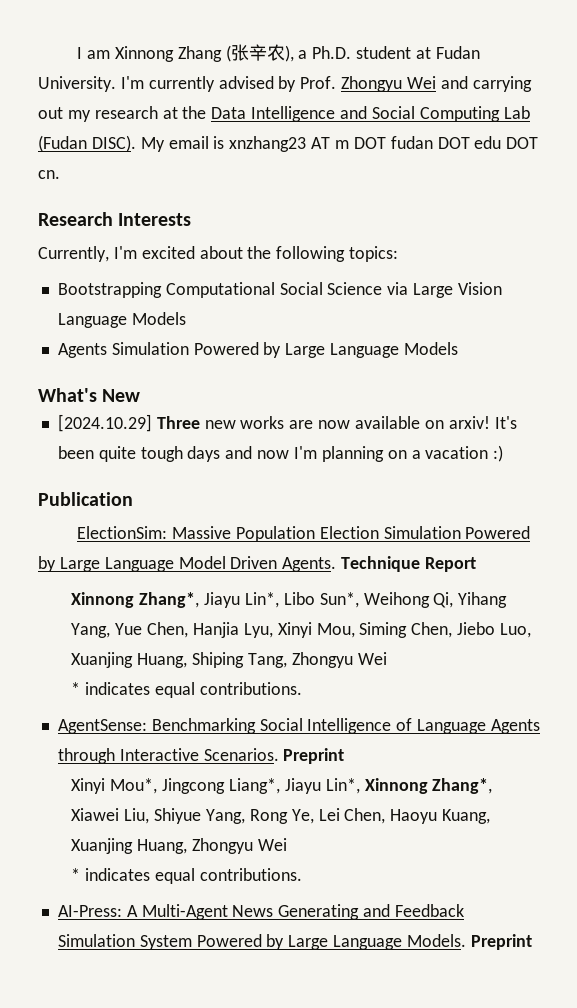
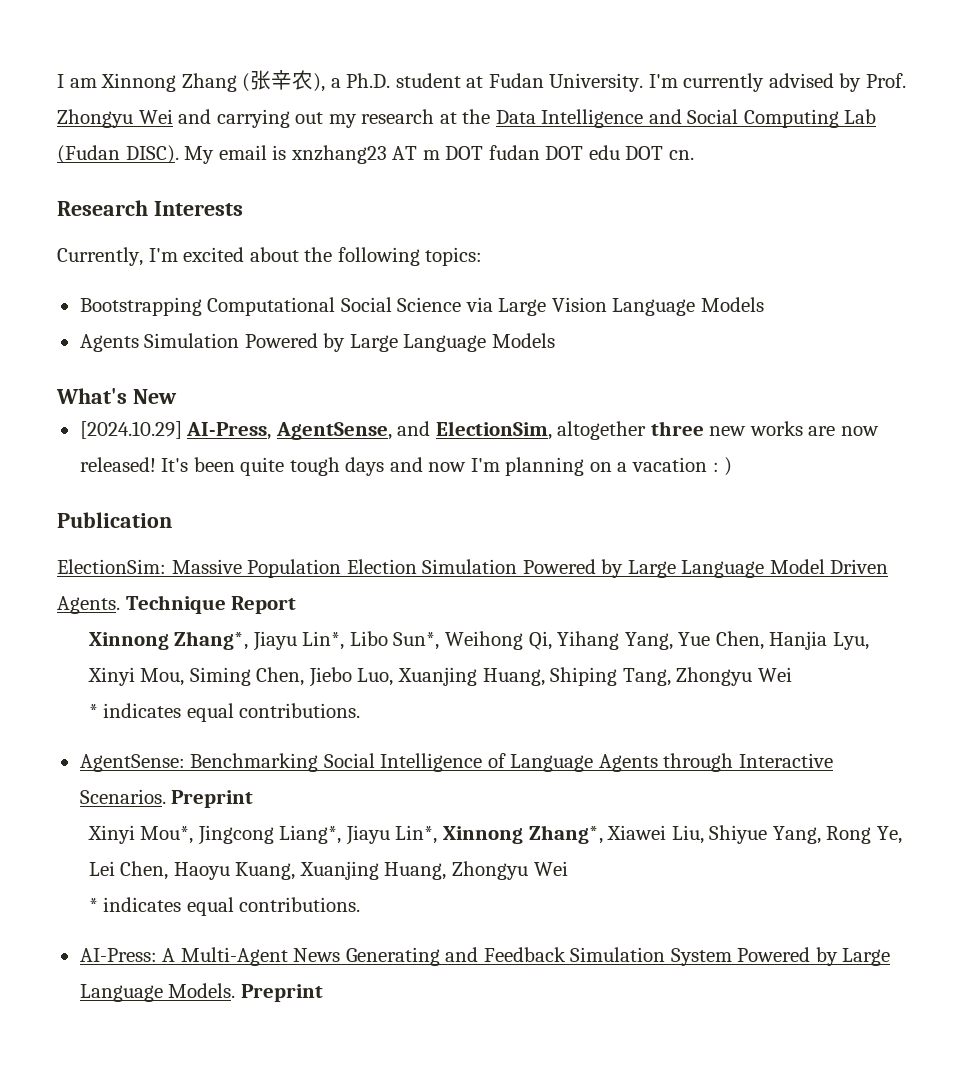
- [2024.10.29] Three new works are now available on arxiv!
+ [2024.10.29] AI-Press, AgentSense, and ElectionSim, altogether three new works are now released!
- It's been quite tough days and now I'm planning on a vacation :)
+ It's been quite tough days and now I'm planning on a vacation : )

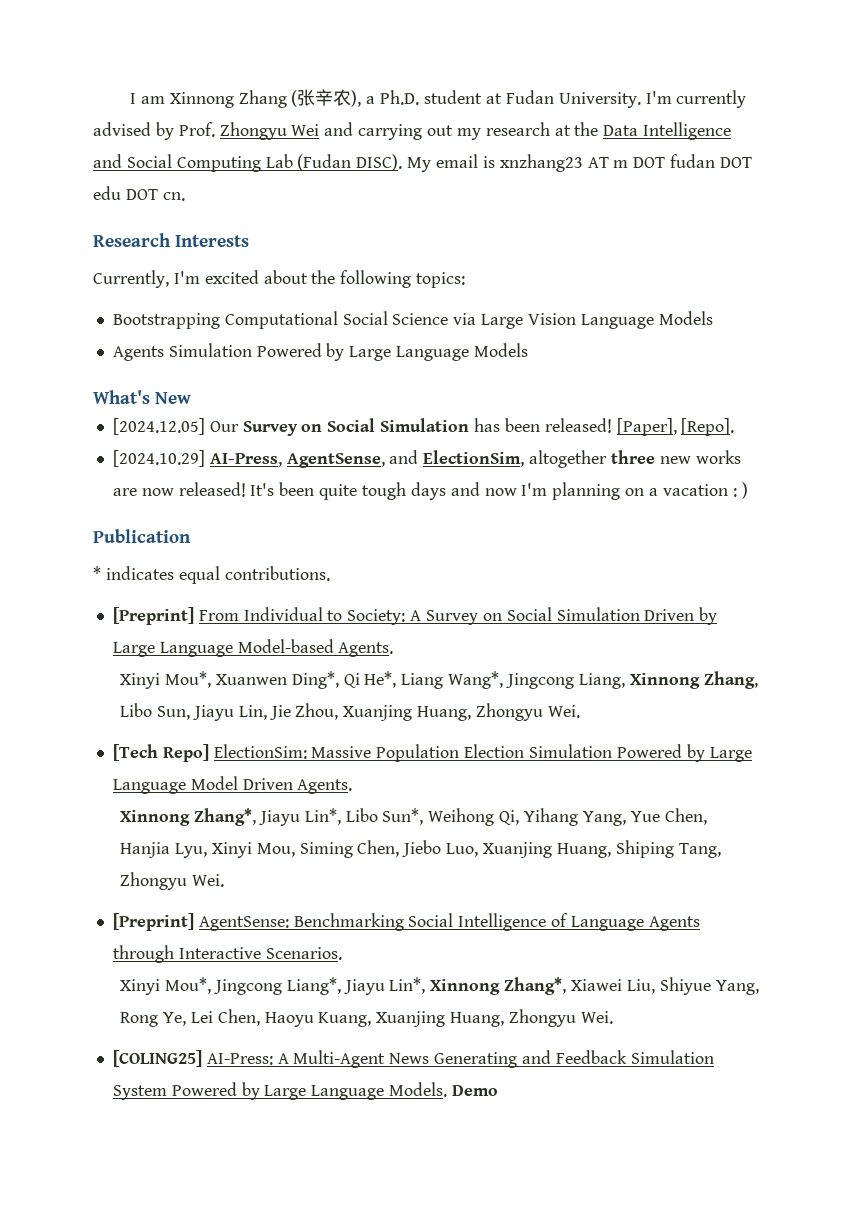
+ [2024.12.05] Our Survey on Social Simulation has been released! [Paper], [Repo].
- ElectionSim: Massive Population Election Simulation Powered by Large Language Model Driven Agents. Technique Report
+ * indicates equal contributions.
+ [Preprint] From Individual to Society: A Survey on Social Simulation Driven by Large Language Model-based Agents.
+ Xinyi Mou*, Xuanwen Ding*, Qi He*, Liang Wang*, Jingcong Liang, Xinnong Zhang, Libo Sun, Jiayu Lin, Jie Zhou, Xuanjing Huang, Zhongyu Wei.
+ [Tech Repo] ElectionSim: Massive Population Election Simulation Powered by Large Language Model Driven Agents.
- Xinnong Zhang*, Jiayu Lin*, Libo Sun*, Weihong Qi, Yihang Yang, Yue Chen, Hanjia Lyu, Xinyi Mou, Siming Chen, Jiebo Luo, Xuanjing Huang, Shiping Tang, Zhongyu Wei
- * indicates equal contributions.
- AgentSense: Benchmarking Social Intelligence of Language Agents through Interactive Scenarios. Preprint
+ Xinnong Zhang*, Jiayu Lin*, Libo Sun*, Weihong Qi, Yihang Yang, Yue Chen, Hanjia Lyu, Xinyi Mou, Siming Chen, Jiebo Luo, Xuanjing Huang, Shiping Tang, Zhongyu Wei.
+ [Preprint] AgentSense: Benchmarking Social Intelligence of Language Agents through Interactive Scenarios.
- Xinyi Mou*, Jingcong Liang*, Jiayu Lin*, Xinnong Zhang*, Xiawei Liu, Shiyue Yang, Rong Ye, Lei Chen, Haoyu Kuang, Xuanjing Huang, Zhongyu Wei
- * indicates equal contributions.
- AI-Press: A Multi-Agent News Generating and Feedback Simulation System Powered by Large Language Models. Preprint
+ Xinyi Mou*, Jingcong Liang*, Jiayu Lin*, Xinnong Zhang*, Xiawei Liu, Shiyue Yang, Rong Ye, Lei Chen, Haoyu Kuang, Xuanjing Huang, Zhongyu Wei.
+ [COLING25] AI-Press: A Multi-Agent News Generating and Feedback Simulation System Powered by Large Language Models. Demo

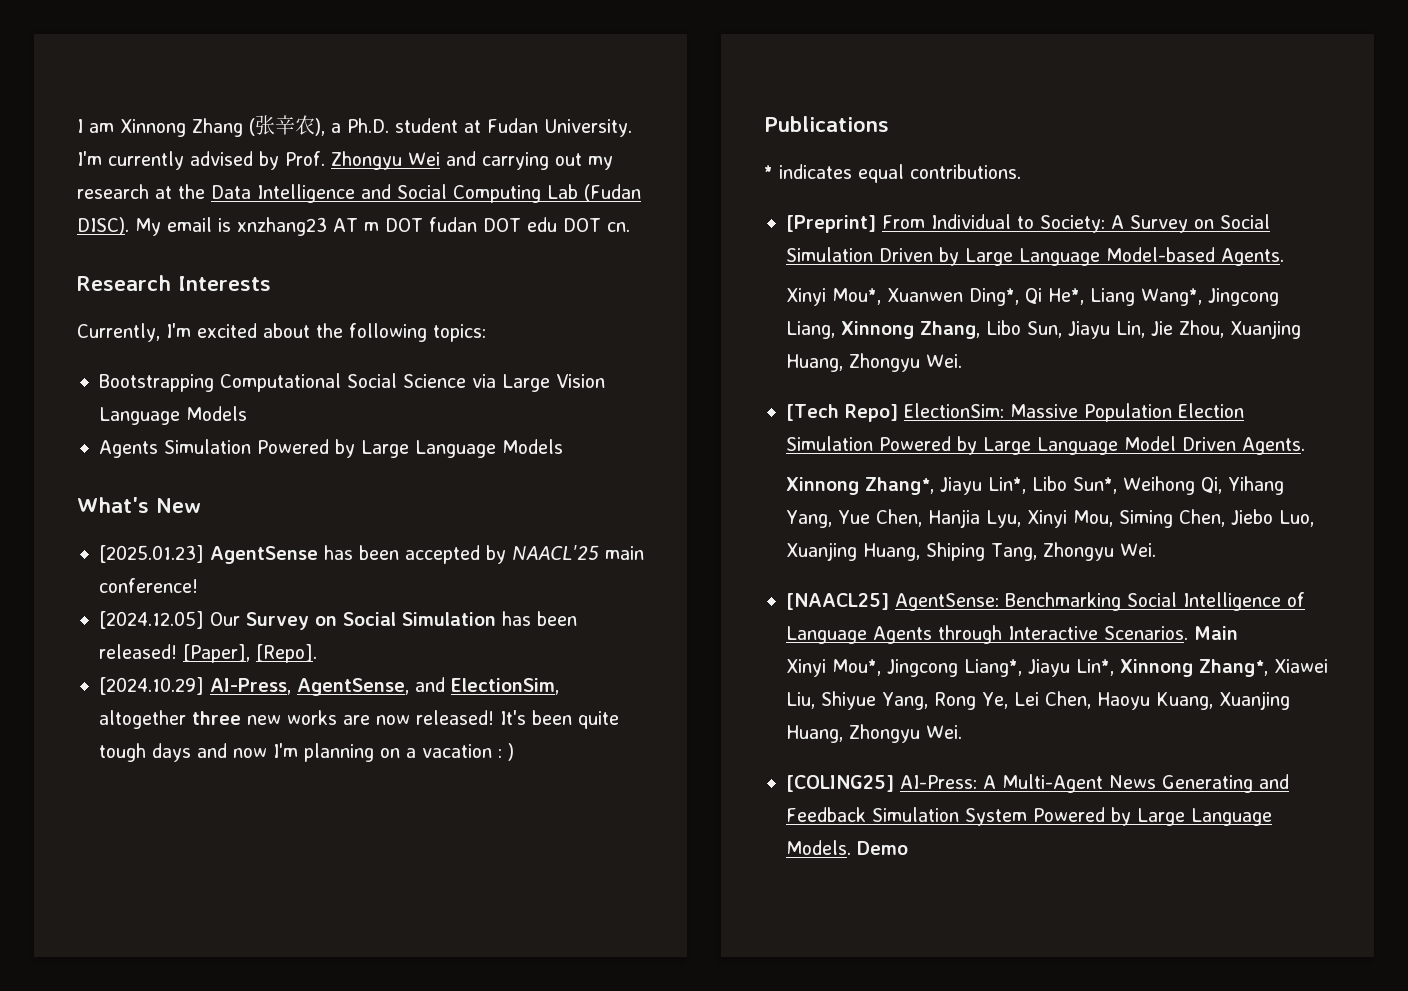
+ [2025.01.23] AgentSense has been accepted by NAACL'25 main conference!
- Publication
+ Publications
- [Preprint] AgentSense: Benchmarking Social Intelligence of Language Agents through Interactive Scenarios.
+ [NAACL25] AgentSense: Benchmarking Social Intelligence of Language Agents through Interactive Scenarios. Main

